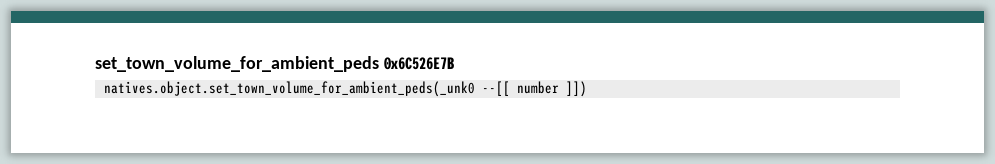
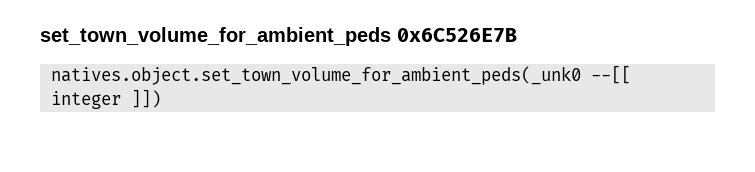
- natives.object.set_town_volume_for_ambient_peds(_unk0 --[[ number ]])
+ natives.object.set_town_volume_for_ambient_peds(_unk0 --[[ integer ]])

